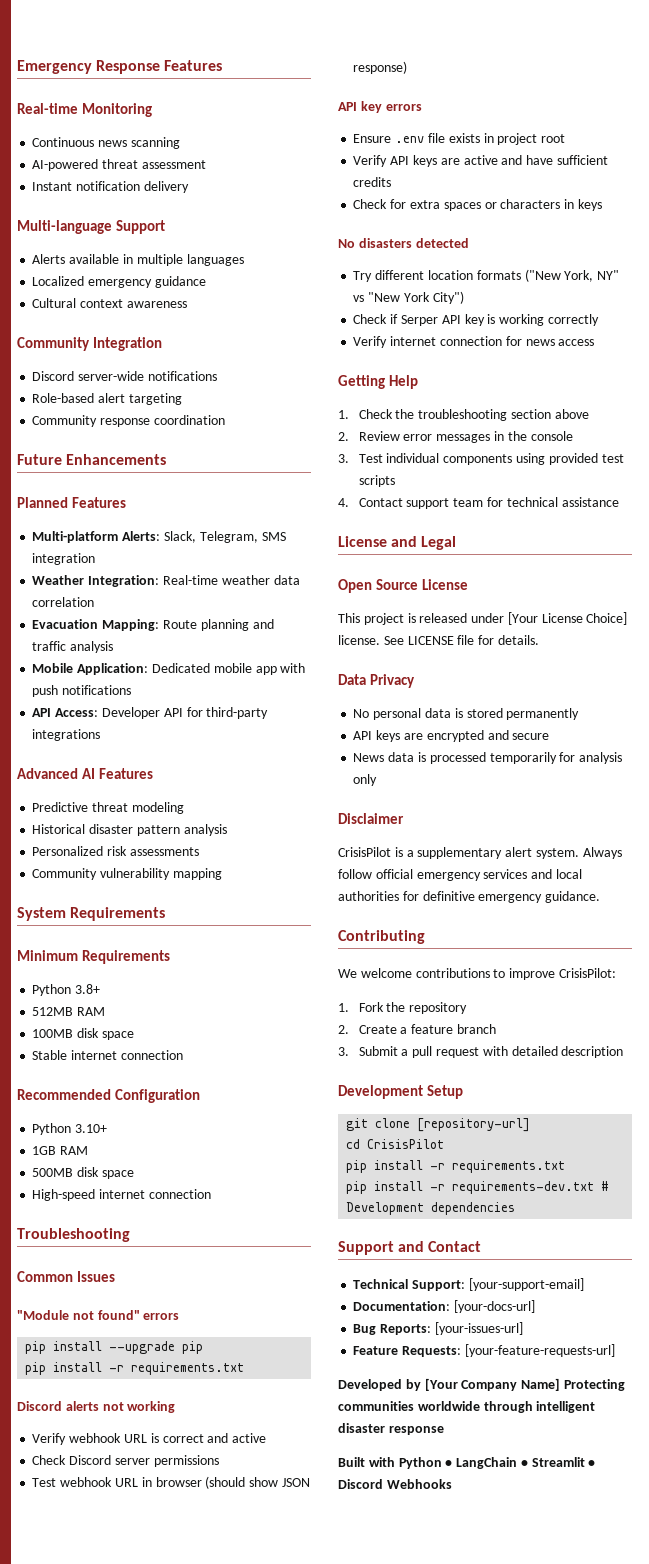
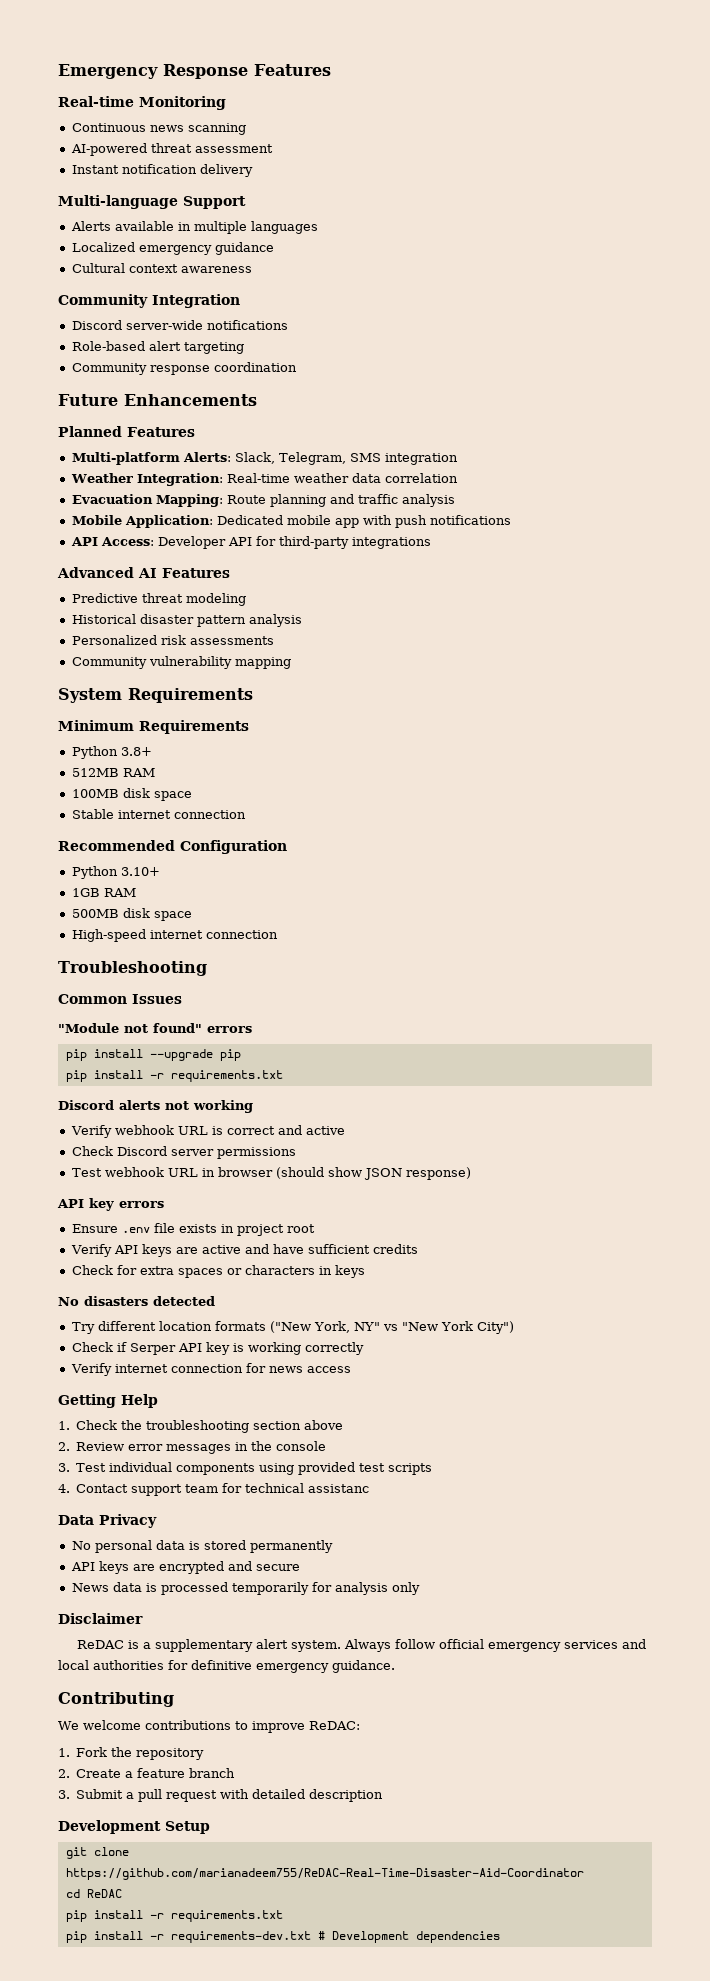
- 4. Contact support team for technical assistance
- License and Legal
- Open Source License
- This project is released under [Your License Choice] license. See LICENSE file for details.
+ 4. Contact support team for technical assistanc
- CrisisPilot is a supplementary alert system.
+ ReDAC is a supplementary alert system.
- We welcome contributions to improve CrisisPilot:
+ We welcome contributions to improve ReDAC:
- git clone [repository-url]
+ git clone https://github.com/marianadeem755/ReDAC-Real-Time-Disaster-Aid-Coordinator
- cd CrisisPilot
+ cd ReDAC
- Support and Contact
- Technical Support: [your-support-email]
- Documentation: [your-docs-url]
- Bug Reports: [your-issues-url]
- Feature Requests: [your-feature-requests-url]
- Developed by [Your Company Name] Protecting communities worldwide through intelligent disaster response
- Built with Python • LangChain • Streamlit • Discord Webhooks

